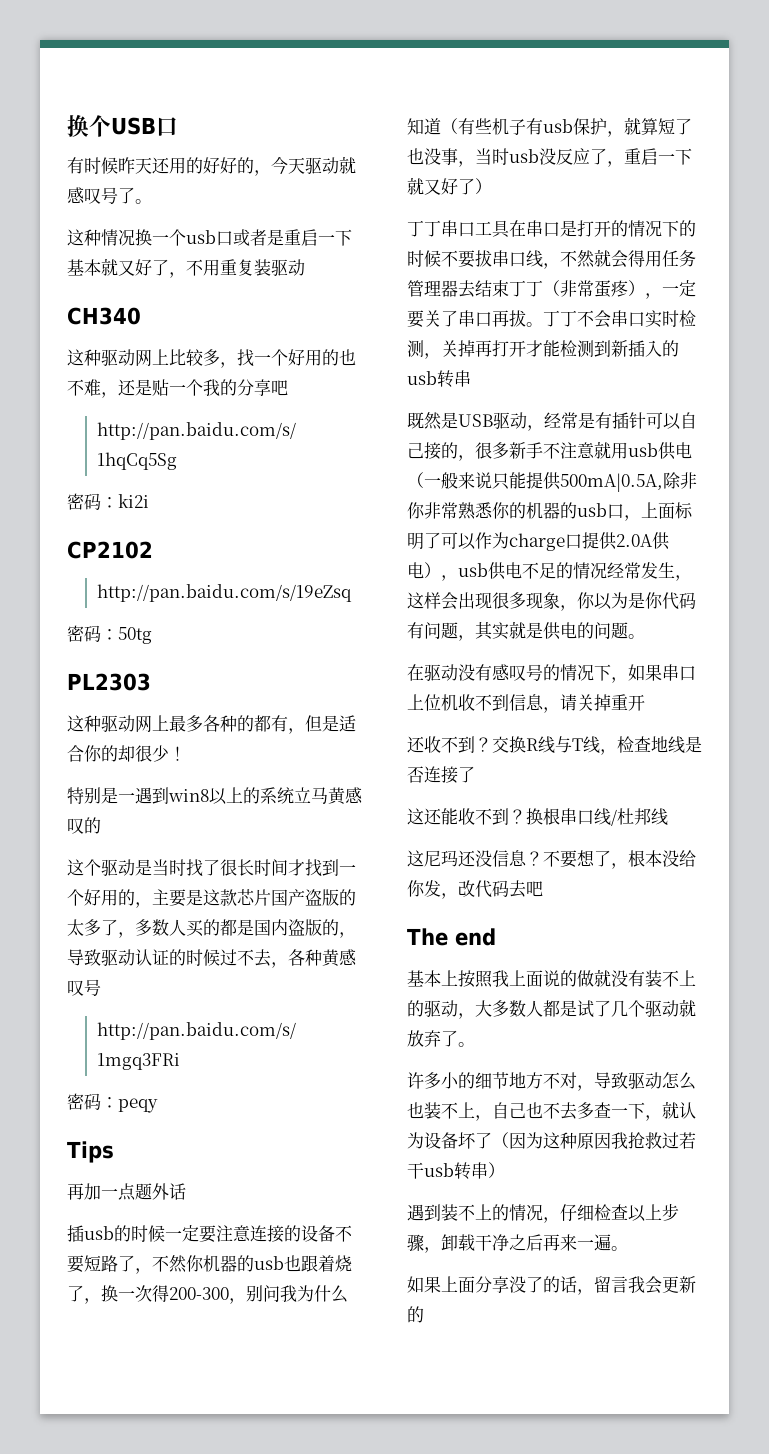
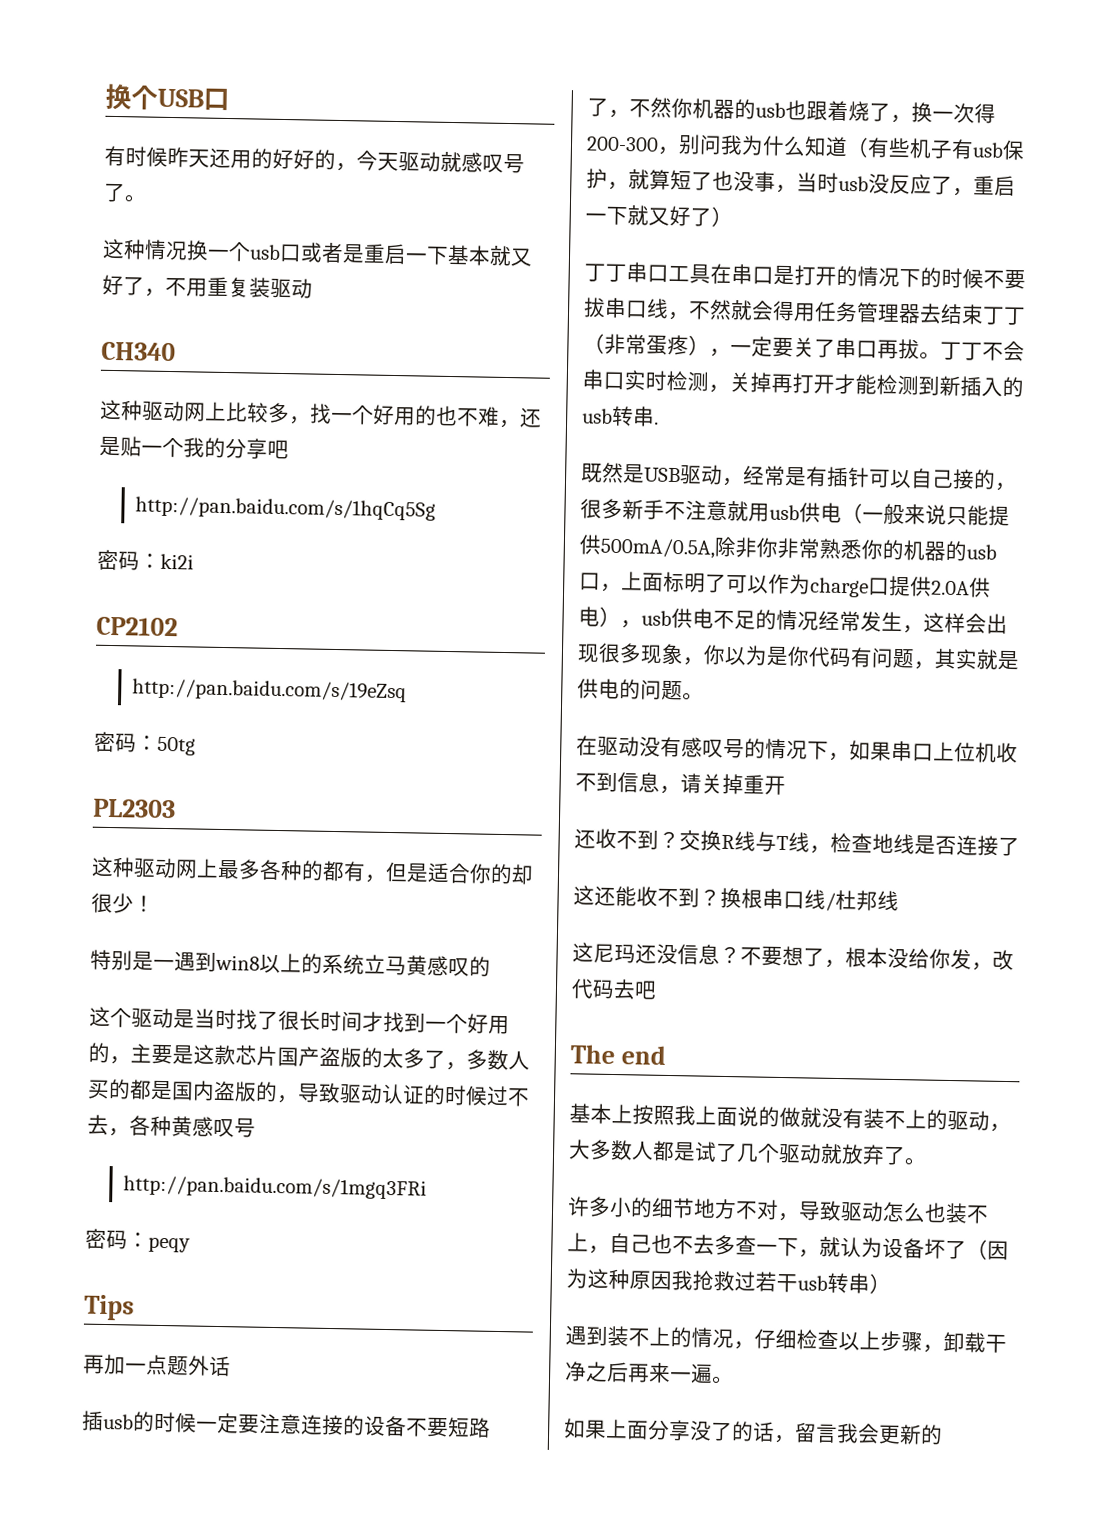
- 丁丁不会串口实时检测，关掉再打开才能检测到新插入的usb转串
+ 丁丁不会串口实时检测，关掉再打开才能检测到新插入的usb转串.
- 既然是USB驱动，经常是有插针可以自己接的，很多新手不注意就用usb供电（一般来说只能提供500mA|0.5A,除非你非常熟悉你的机器的usb口，上面标明了可以作为charge口提供2.0A供电），usb供电不足的情况经常发生，这样会出现很多现象，你以为是你代码有问题，其实就是供电的问题。
+ 既然是USB驱动，经常是有插针可以自己接的，很多新手不注意就用usb供电（一般来说只能提供500mA/0.5A,除非你非常熟悉你的机器的usb口，上面标明了可以作为charge口提供2.0A供电），usb供电不足的情况经常发生，这样会出现很多现象，你以为是你代码有问题，其实就是供电的问题。

